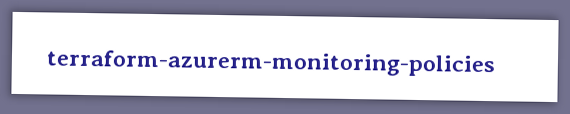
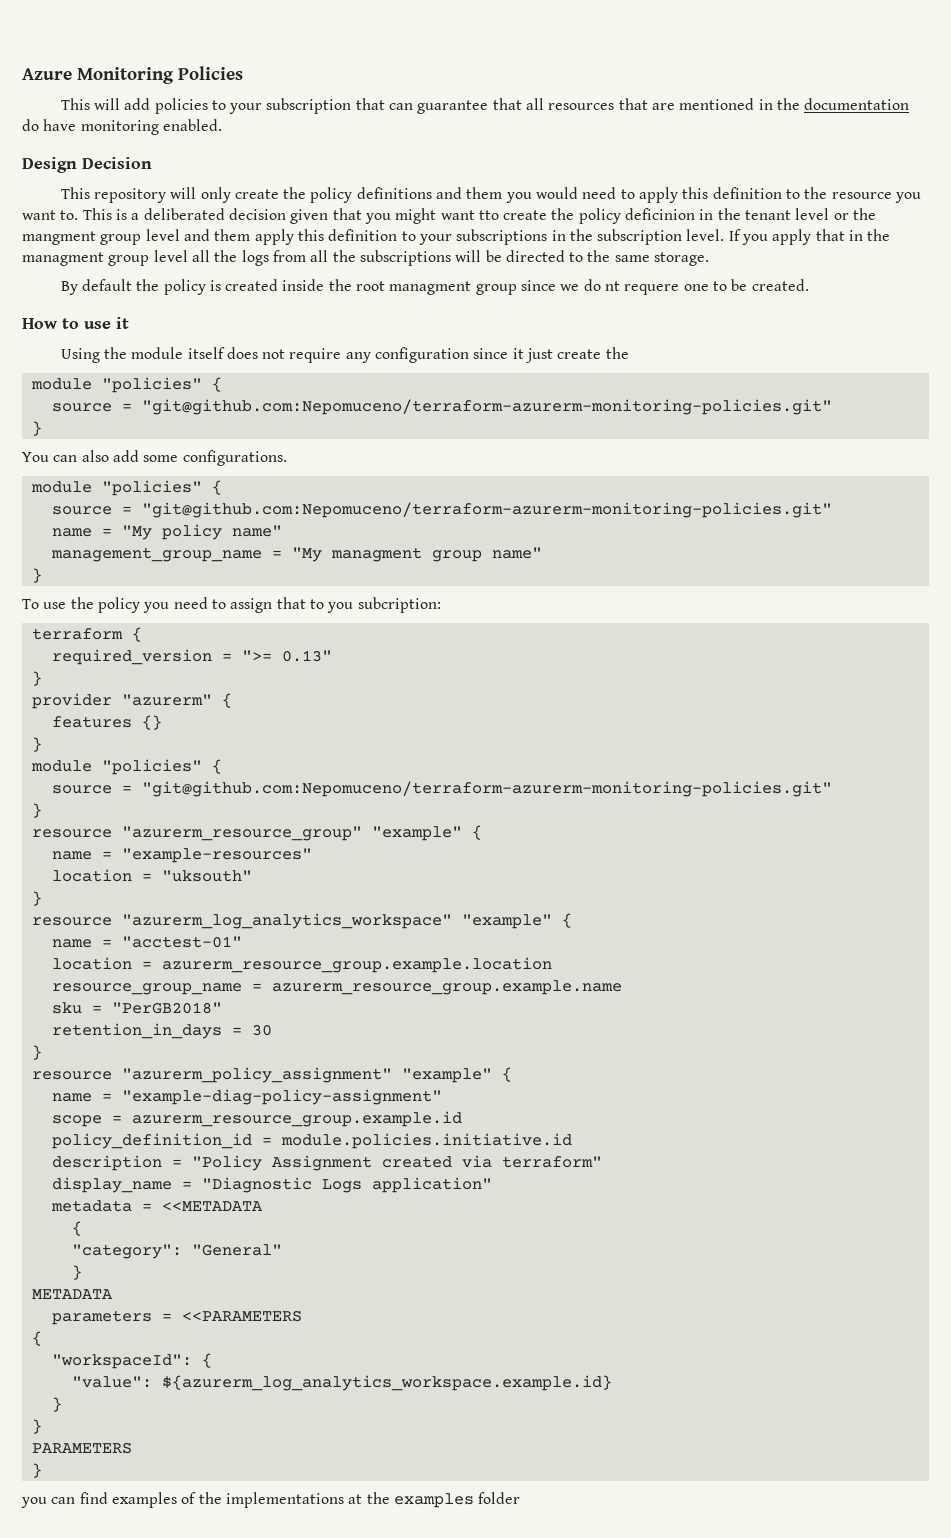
- terraform-azurerm-monitoring-policies
+ Azure Monitoring Policies
+ This will add policies to your subscription that can guarantee that all resources that are mentioned in the documentation do have monitoring enabled.
+ Design Decision
+ This repository will only create the policy definitions and them you would need to apply this definition to the resource you want to. This is a deliberated decision given that you might want tto create the policy deficinion in the tenant level or the mangment group level and them apply this definition to your subscriptions in the subscription level. If you apply that in the managment group level all the logs from all the subscriptions will be directed to the same storage.
+ By default the policy is created inside the root managment group since we do nt requere one to be created.
+ How to use it
+ Using the module itself does not require any configuration since it just create the
+ module "policies" {
+ source = "git@github.com:Nepomuceno/terraform-azurerm-monitoring-policies.git"
+ }
+ You can also add some configurations.
+ module "policies" {
+ source = "git@github.com:Nepomuceno/terraform-azurerm-monitoring-policies.git"
+ name = "My policy name"
+ management_group_name = "My managment group name"
+ }
+ To use the policy you need to assign that to you subcription:
+ terraform {
+ required_version = ">= 0.13"
+ }
+ provider "azurerm" {
+ features {}
+ }
+ module "policies" {
+ source = "git@github.com:Nepomuceno/terraform-azurerm-monitoring-policies.git"
+ }
+ resource "azurerm_resource_group" "example" {
+ name = "example-resources"
+ location = "uksouth"
+ }
+ resource "azurerm_log_analytics_workspace" "example" {
+ name = "acctest-01"
+ location = azurerm_resource_group.example.location
+ resource_group_name = azurerm_resource_group.example.name
+ sku = "PerGB2018"
+ retention_in_days = 30
+ }
+ resource "azurerm_policy_assignment" "example" {
+ name = "example-diag-policy-assignment"
+ scope = azurerm_resource_group.example.id
+ policy_definition_id = module.policies.initiative.id
+ description = "Policy Assignment created via terraform"
+ display_name = "Diagnostic Logs application"
+ metadata = <<METADATA
+ {
+ "category": "General"
+ }
+ METADATA
+ parameters = <<PARAMETERS
+ {
+ "workspaceId": {
+ "value": ${azurerm_log_analytics_workspace.example.id}
+ }
+ }
+ PARAMETERS
+ }
+ you can find examples of the implementations at the examples folder

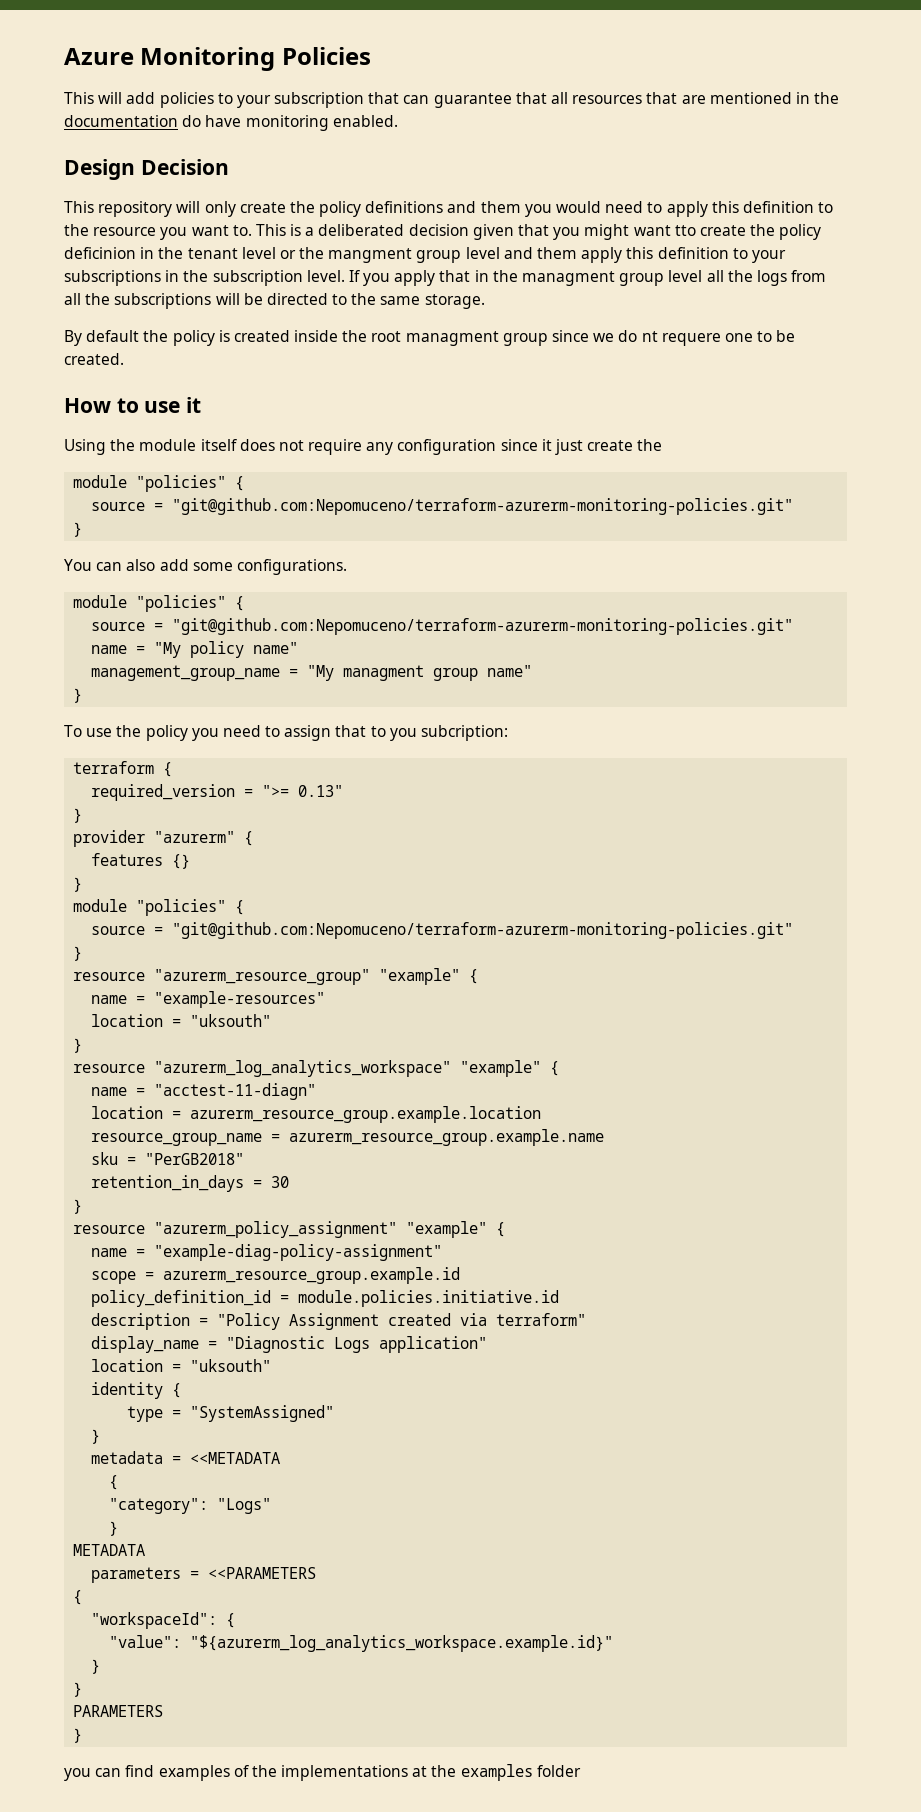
- name = "acctest-01"
+ name = "acctest-11-diagn"
  display_name = "Diagnostic Logs application"
+ location = "uksouth"
+ identity {
+ type = "SystemAssigned"
+ }
- "category": "General"
+ "category": "Logs"
- "value": ${azurerm_log_analytics_workspace.example.id}
+ "value": "${azurerm_log_analytics_workspace.example.id}"

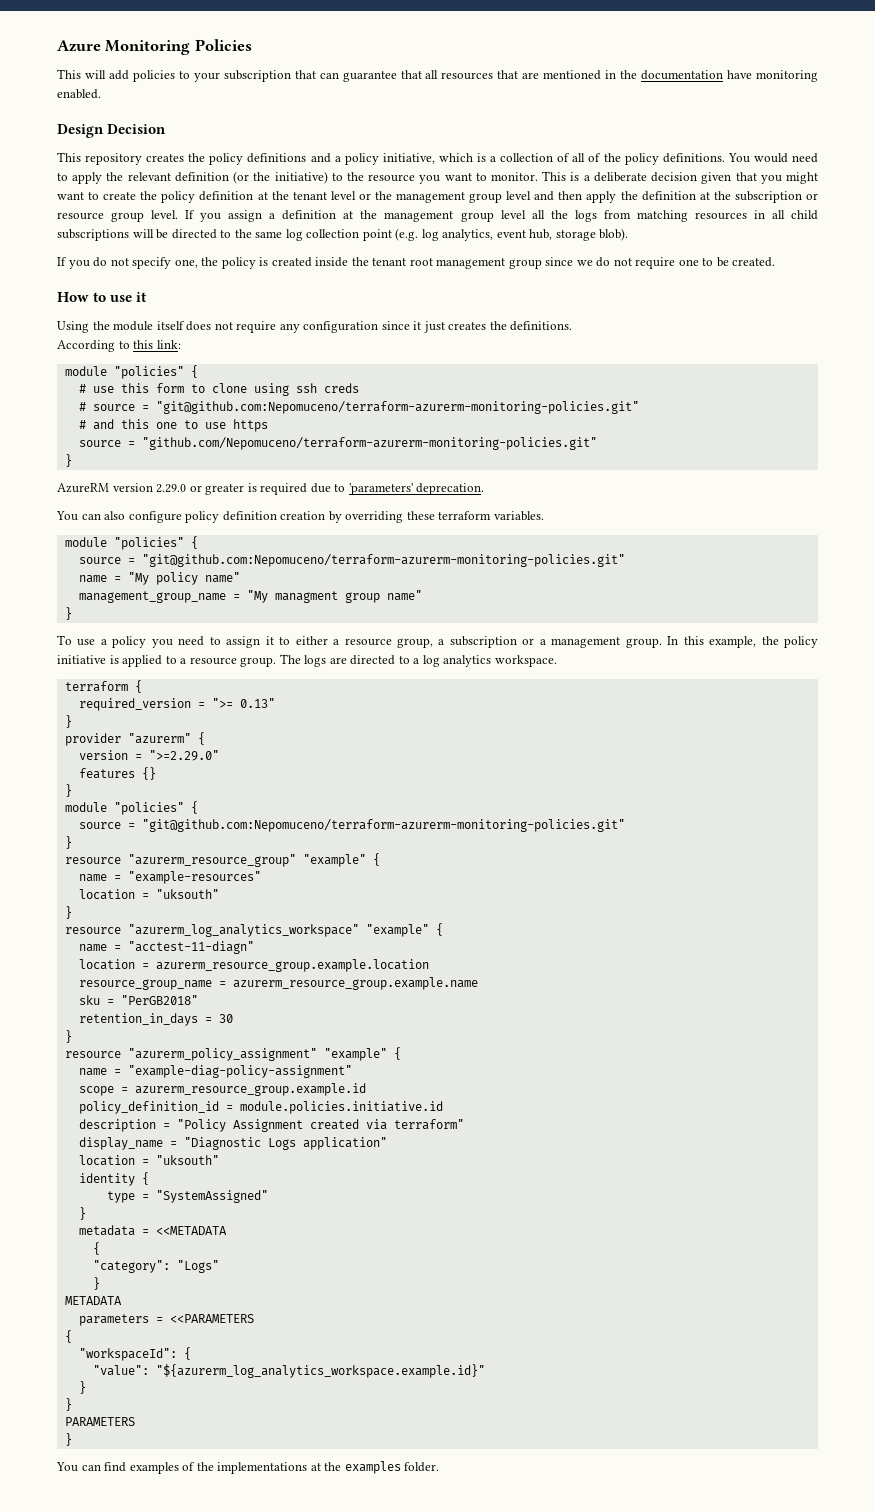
- This will add policies to your subscription that can guarantee that all resources that are mentioned in the documentation do have monitoring enabled.
+ This will add policies to your subscription that can guarantee that all resources that are mentioned in the documentation have monitoring enabled.
- This repository will only create the policy definitions and them you would need to apply this definition to the resource you want to.
+ This repository creates the policy definitions and a policy initiative, which is a collection of all of the policy definitions. You would need to apply the relevant definition (or the initiative) to the resource you want to monitor.
- This is a deliberated decision given that you might want tto create the policy deficinion in the tenant level or the mangment group level and them apply this definition to your subscriptions in the subscription level. If you apply that in the managment group level all the logs from all the subscriptions will be directed to the same storage.
- By default the policy is created inside the root managment group since we do nt requere one to be created.
+ This is a deliberate decision given that you might want to create the policy definition at the tenant level or the management group level and then apply the definition at the subscription or resource group level. If you assign a definition at the management group level all the logs from matching resources in all child subscriptions will be directed to the same log collection point (e.g. log analytics, event hub, storage blob).
+ If you do not specify one, the policy is created inside the tenant root management group since we do not require one to be created.
- Using the module itself does not require any configuration since it just create the
+ Using the module itself does not require any configuration since it just creates the definitions.
+ According to this link:
  module "policies" {
- source = "git@github.com:Nepomuceno/terraform-azurerm-monitoring-policies.git"
+ # use this form to clone using ssh creds
+ # source = "git@github.com:Nepomuceno/terraform-azurerm-monitoring-policies.git"
+ # and this one to use https
+ source = "github.com/Nepomuceno/terraform-azurerm-monitoring-policies.git"
  }
- You can also add some configurations.
+ AzureRM version 2.29.0 or greater is required due to 'parameters' deprecation.
+ You can also configure policy definition creation by overriding these terraform variables.
- To use the policy you need to assign that to you subcription:
+ To use a policy you need to assign it to either a resource group, a subscription or a management group. In this example, the policy initiative is applied to a resource group. The logs are directed to a log analytics workspace.
+ version = ">=2.29.0"
- you can find examples of the implementations at the examples folder
+ You can find examples of the implementations at the examples folder.

